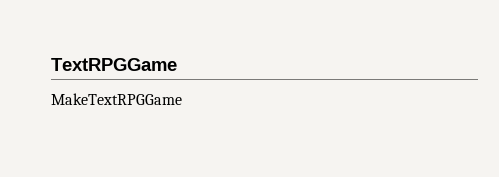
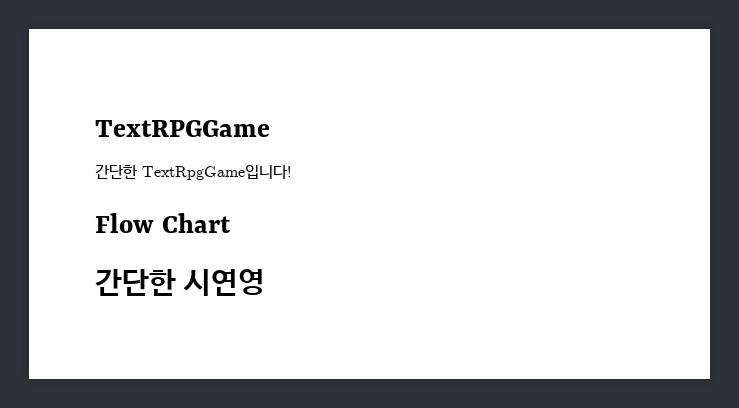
- MakeTextRPGGame
+ 간단한 TextRpgGame입니다!
+ Flow Chart
+ 간단한 시연영

